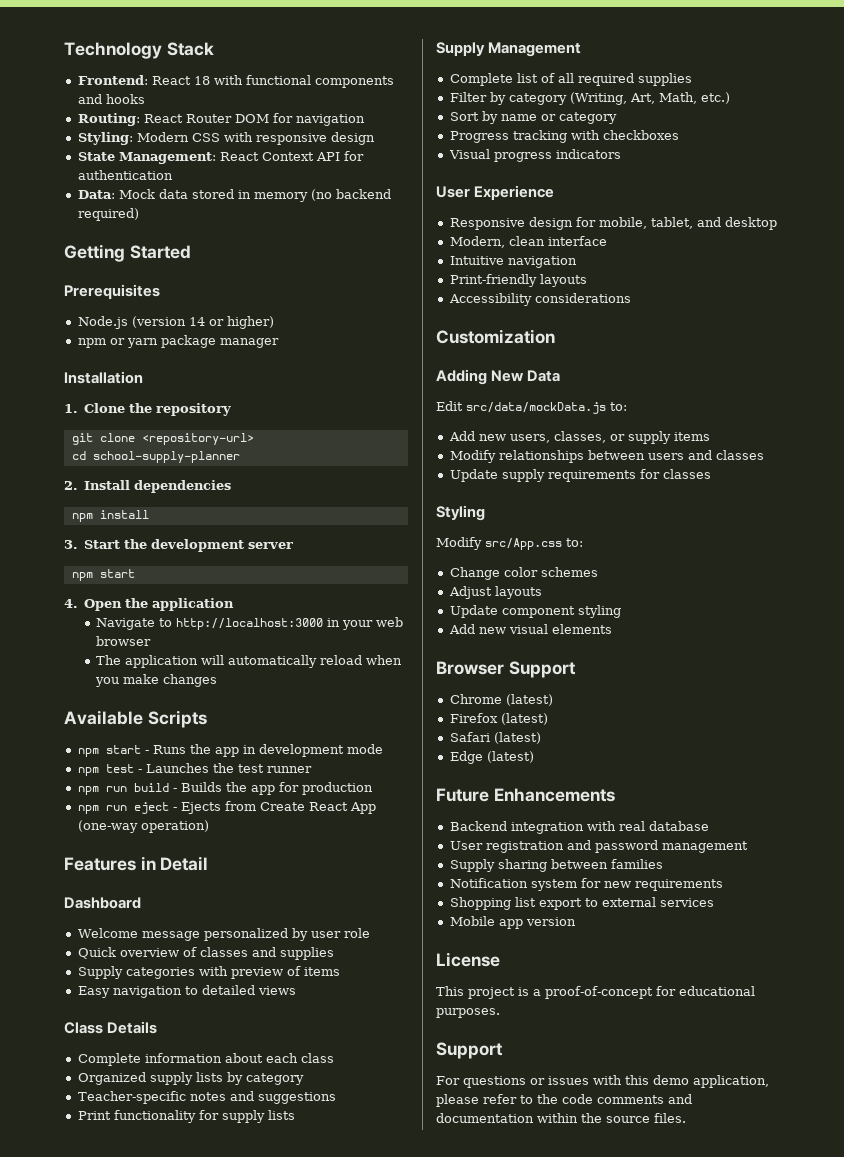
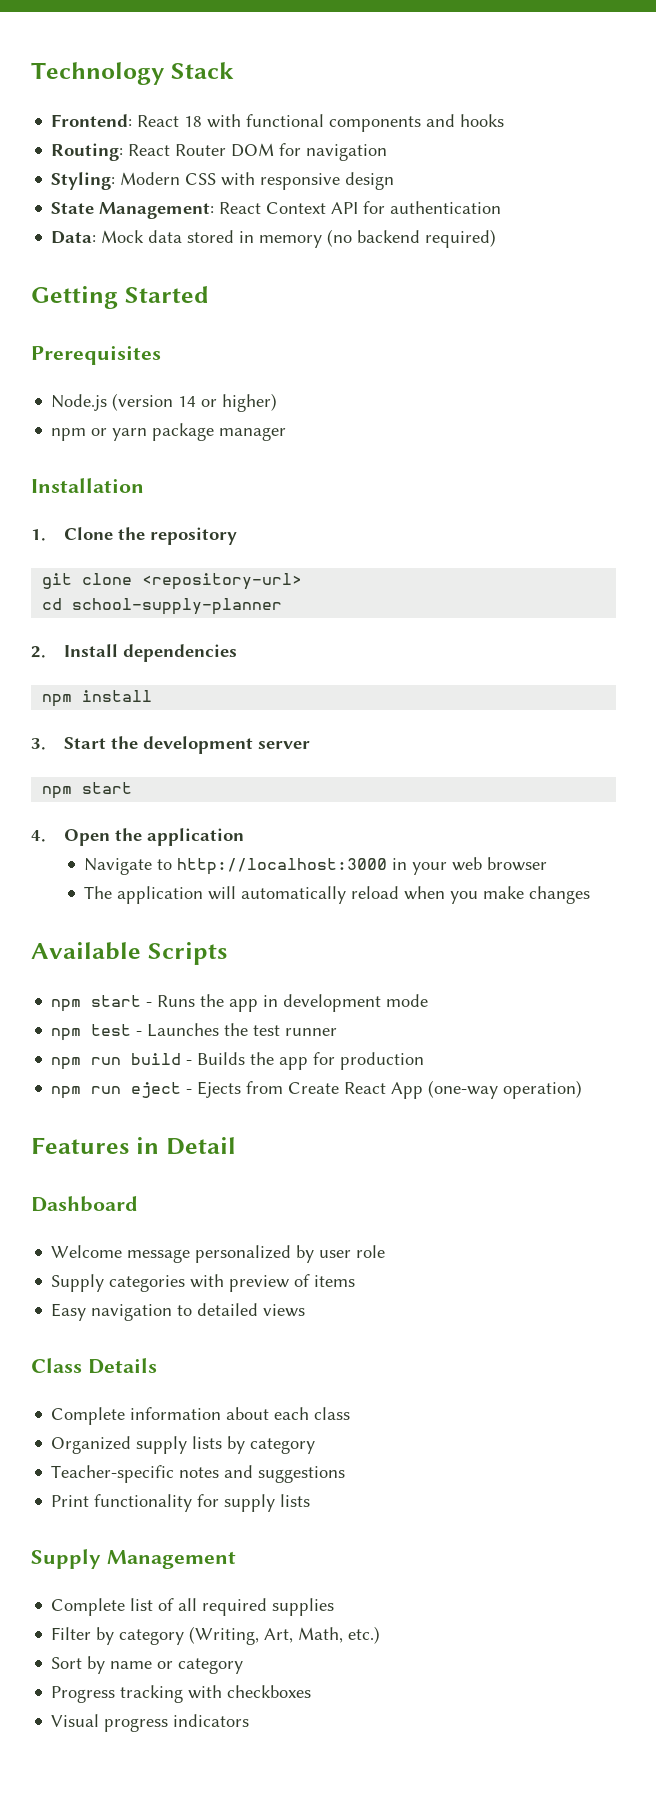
- Quick overview of classes and supplies
- User Experience
- Responsive design for mobile, tablet, and desktop
- Modern, clean interface
- Intuitive navigation
- Print-friendly layouts
- Accessibility considerations
- Customization
- Adding New Data
- Edit src/data/mockData.js to:
- Add new users, classes, or supply items
- Modify relationships between users and classes
- Update supply requirements for classes
- Styling
- Modify src/App.css to:
- Change color schemes
- Adjust layouts
- Update component styling
- Add new visual elements
- Browser Support
- Chrome (latest)
- Firefox (latest)
- Safari (latest)
- Edge (latest)
- Future Enhancements
- Backend integration with real database
- User registration and password management
- Supply sharing between families
- Notification system for new requirements
- Shopping list export to external services
- Mobile app version
- License
- This project is a proof-of-concept for educational purposes.
- Support
- For questions or issues with this demo application, please refer to the code comments and documentation within the source files.

